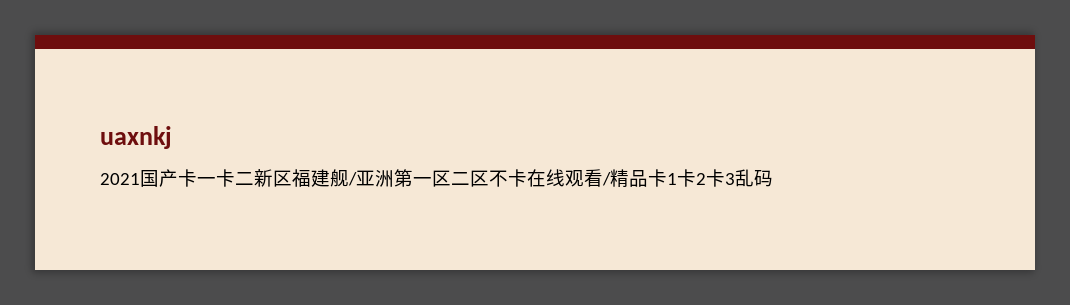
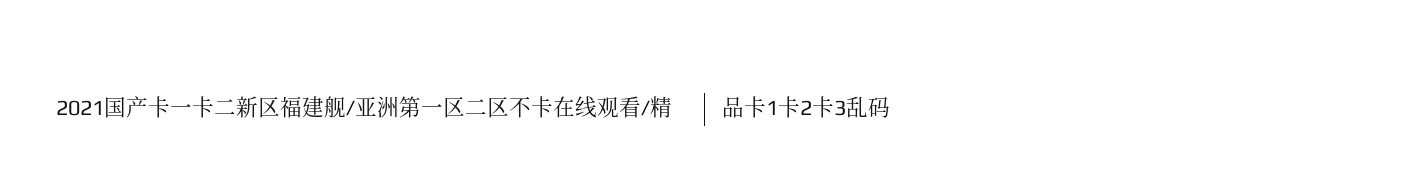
- uaxnkj

